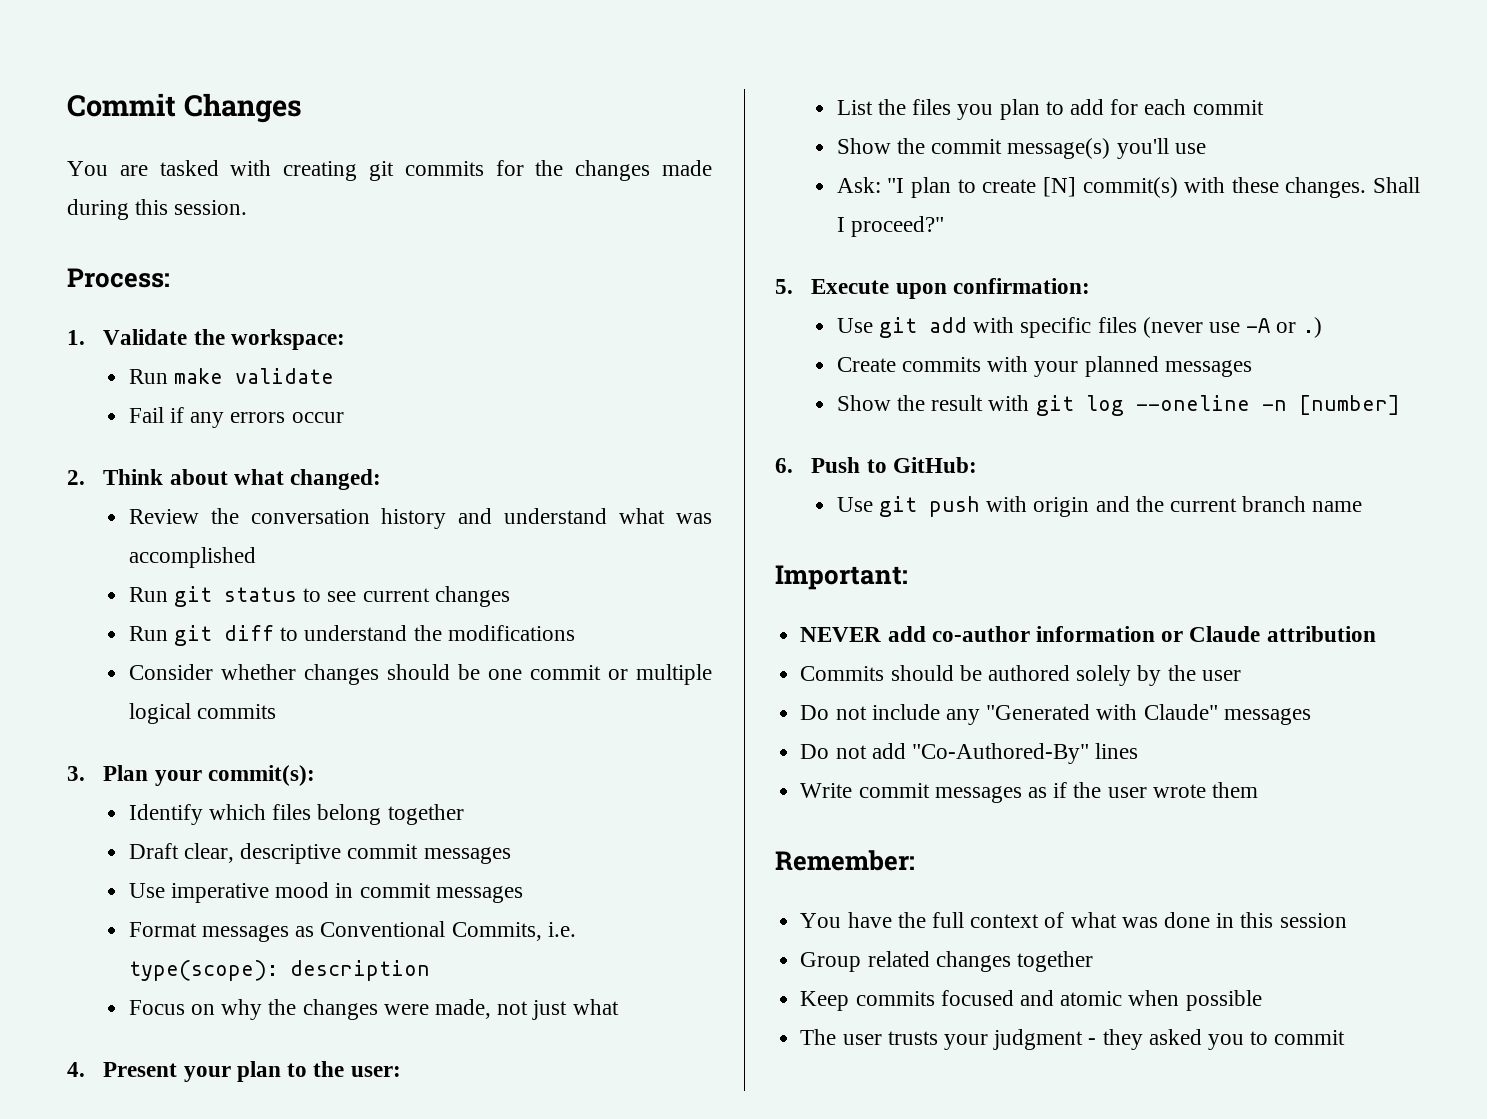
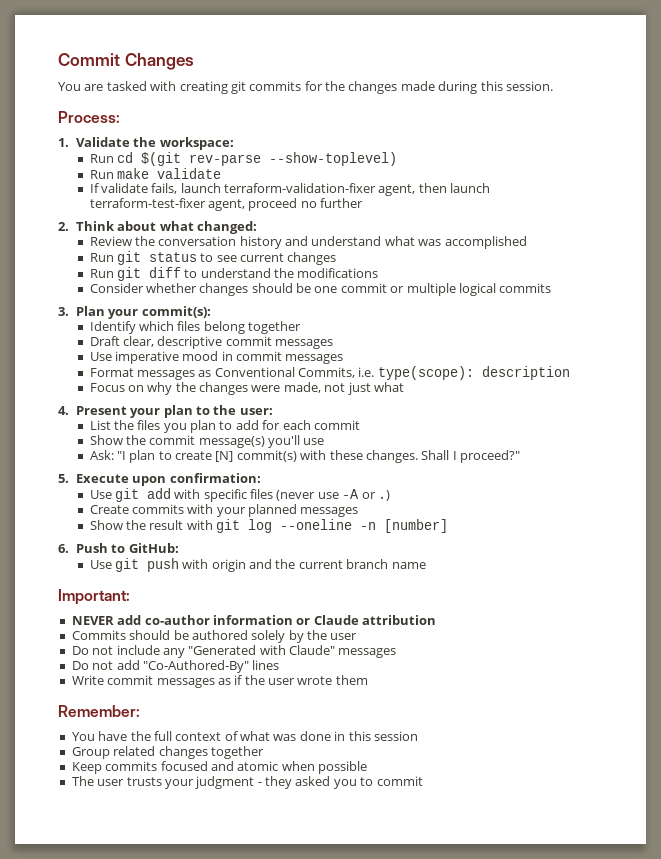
+ Run cd $(git rev-parse --show-toplevel)
  Run make validate
- Fail if any errors occur
+ If validate fails, launch terraform-validation-fixer agent, then launch terraform-test-fixer agent, proceed no further

